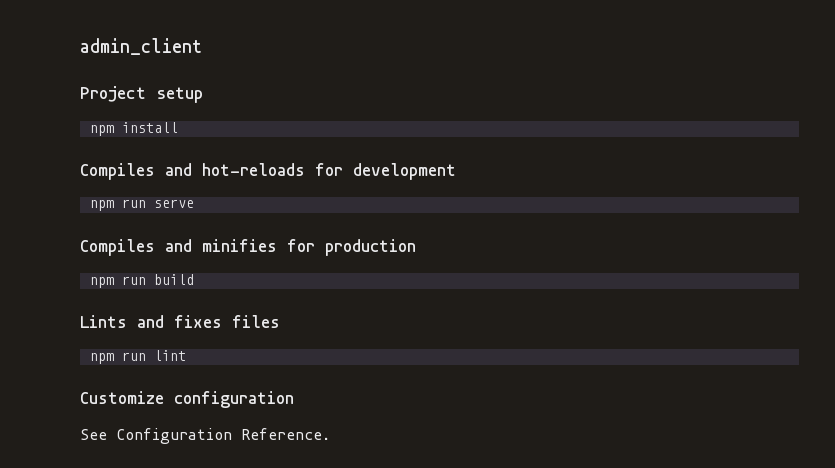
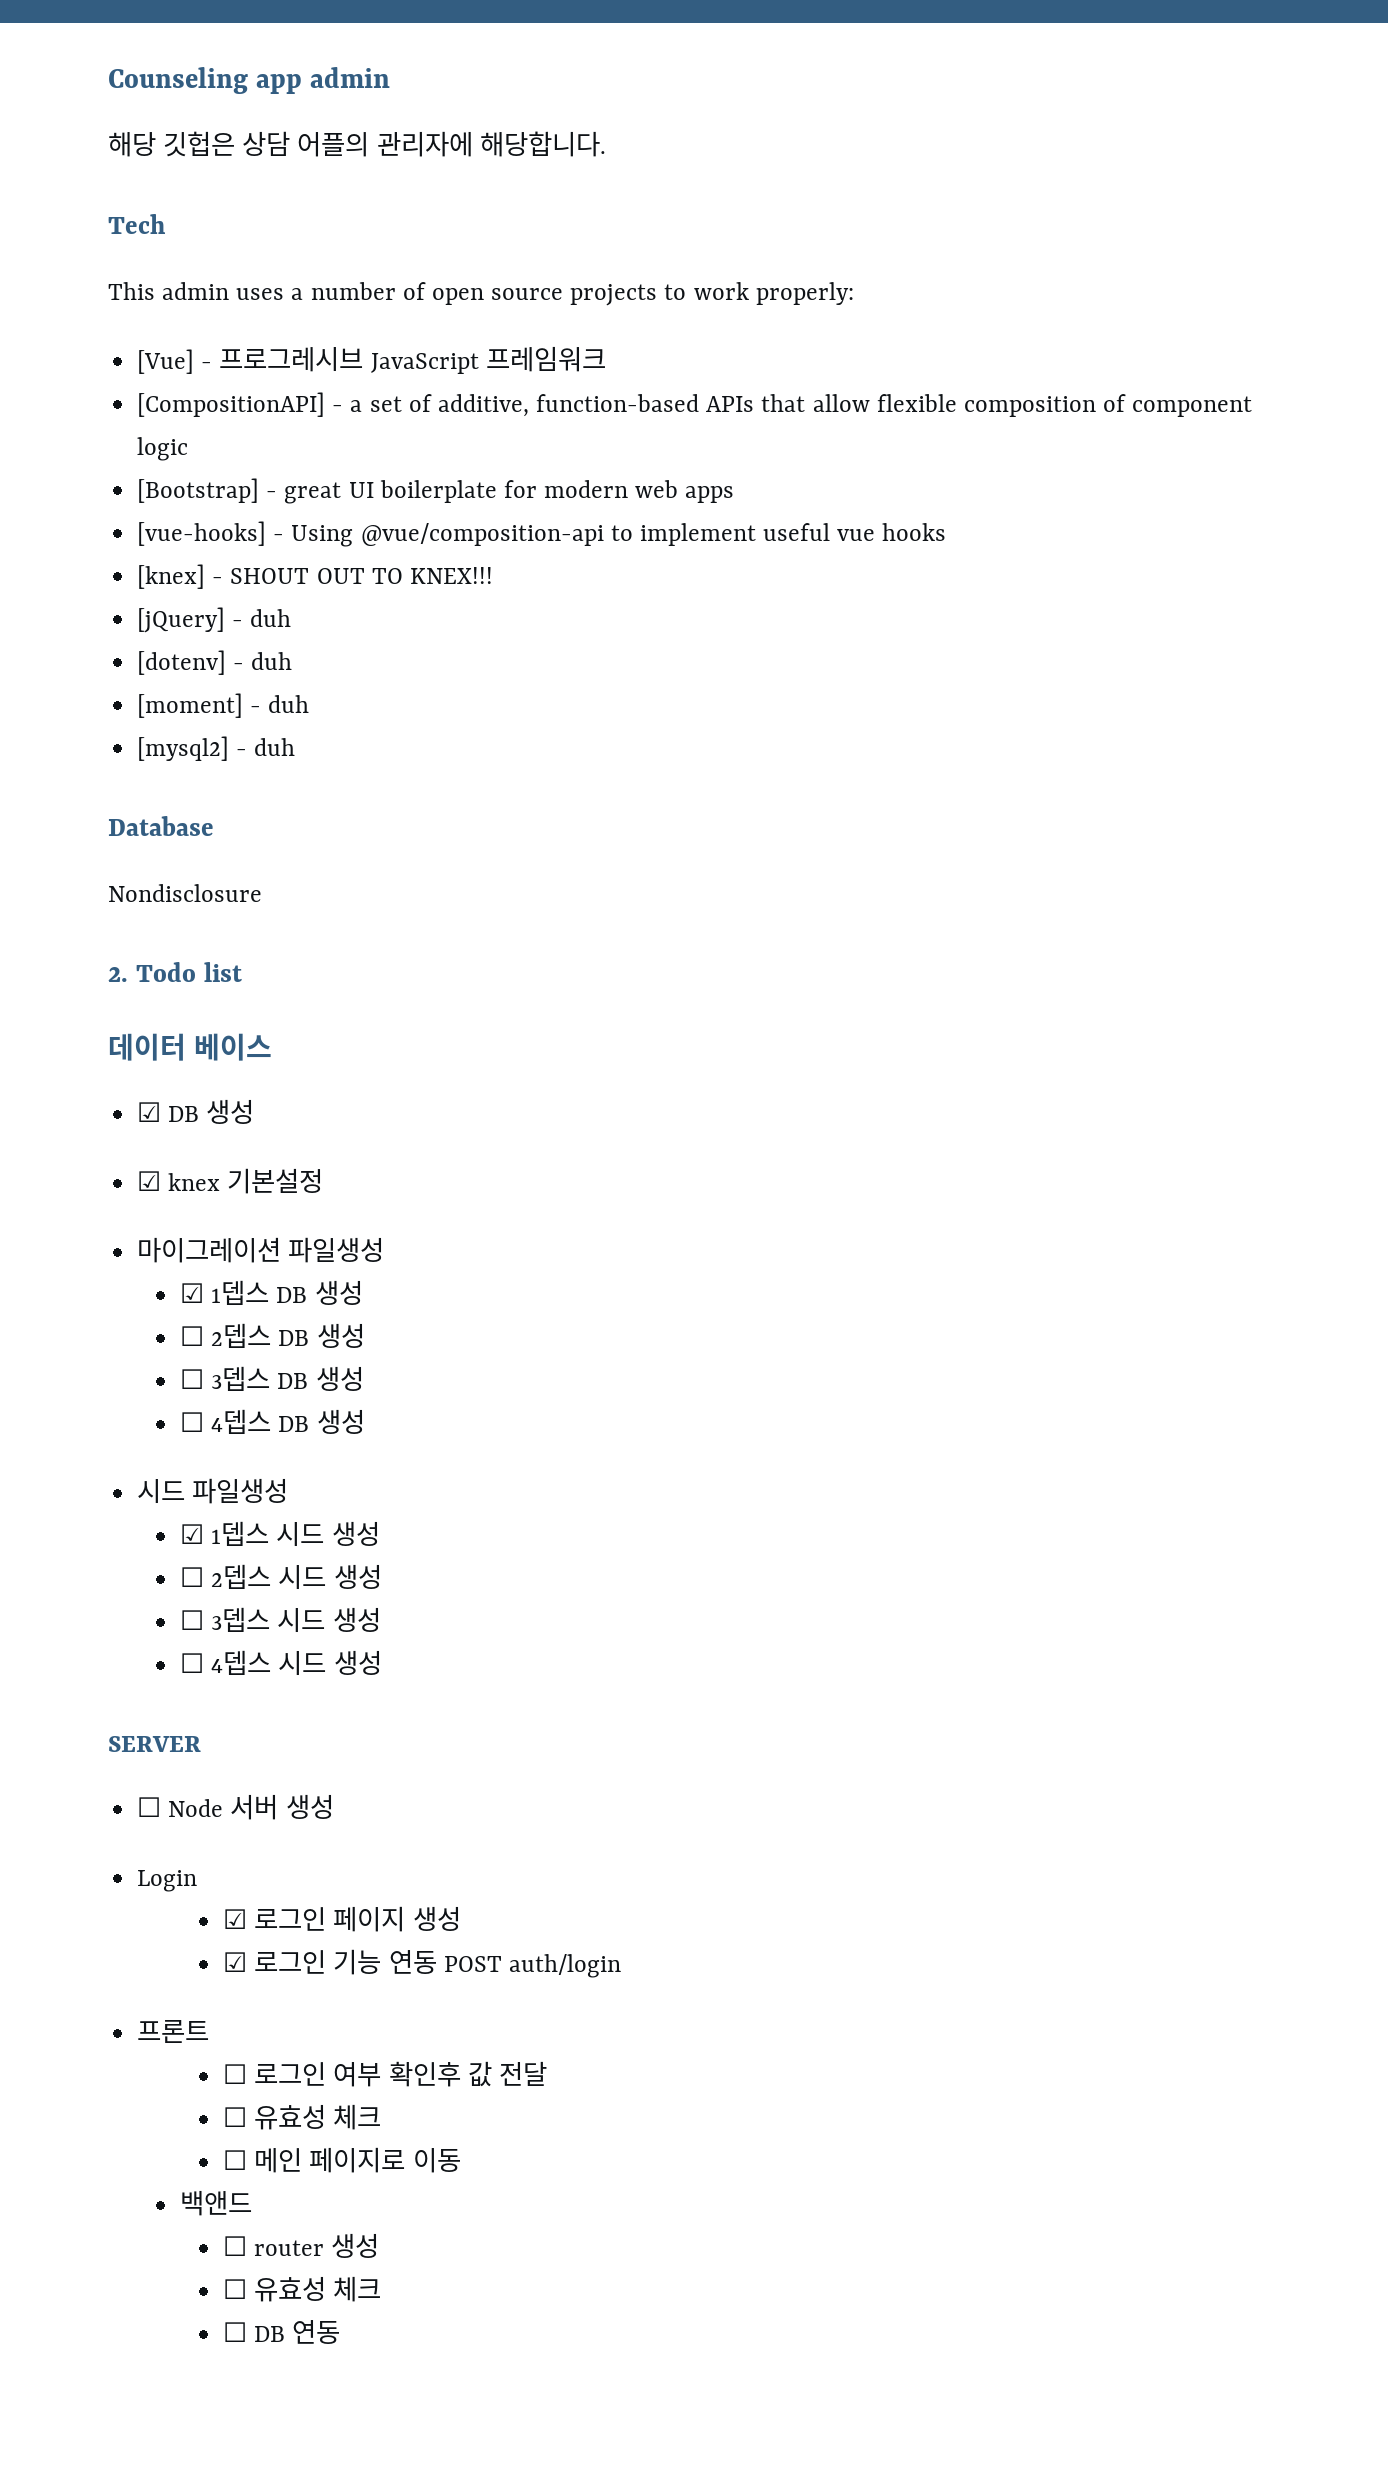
- admin_client
- Project setup
- npm install
- Compiles and hot-reloads for development
- npm run serve
- Compiles and minifies for production
- npm run build
- Lints and fixes files
- npm run lint
- Customize configuration
- See Configuration Reference.
+ Counseling app admin
+ 해당 깃헙은 상담 어플의 관리자에 해당합니다.
+ Tech
+ This admin uses a number of open source projects to work properly:
+ [Vue] - 프로그레시브 JavaScript 프레임워크
+ [CompositionAPI] - a set of additive, function-based APIs that allow flexible composition of component logic
+ [Bootstrap] - great UI boilerplate for modern web apps
+ [vue-hooks] - Using @vue/composition-api to implement useful vue hooks
+ [knex] - SHOUT OUT TO KNEX!!!
+ [jQuery] - duh
+ [dotenv] - duh
+ [moment] - duh
+ [mysql2] - duh
+ Database
+ Nondisclosure
+ 2. Todo list
+ 데이터 베이스
+ ☑ DB 생성
+ ☑ knex 기본설정
+ 마이그레이션 파일생성
+ ☑ 1뎁스 DB 생성
+ ☐ 2뎁스 DB 생성
+ ☐ 3뎁스 DB 생성
+ ☐ 4뎁스 DB 생성
+ 시드 파일생성
+ ☑ 1뎁스 시드 생성
+ ☐ 2뎁스 시드 생성
+ ☐ 3뎁스 시드 생성
+ ☐ 4뎁스 시드 생성
+ SERVER
+ ☐ Node 서버 생성
+ Login
+ ☑ 로그인 페이지 생성
+ ☑ 로그인 기능 연동 POST auth/login
+ 프론트
+ ☐ 로그인 여부 확인후 값 전달
+ ☐ 유효성 체크
+ ☐ 메인 페이지로 이동
+ 백앤드
+ ☐ router 생성
+ ☐ 유효성 체크
+ ☐ DB 연동

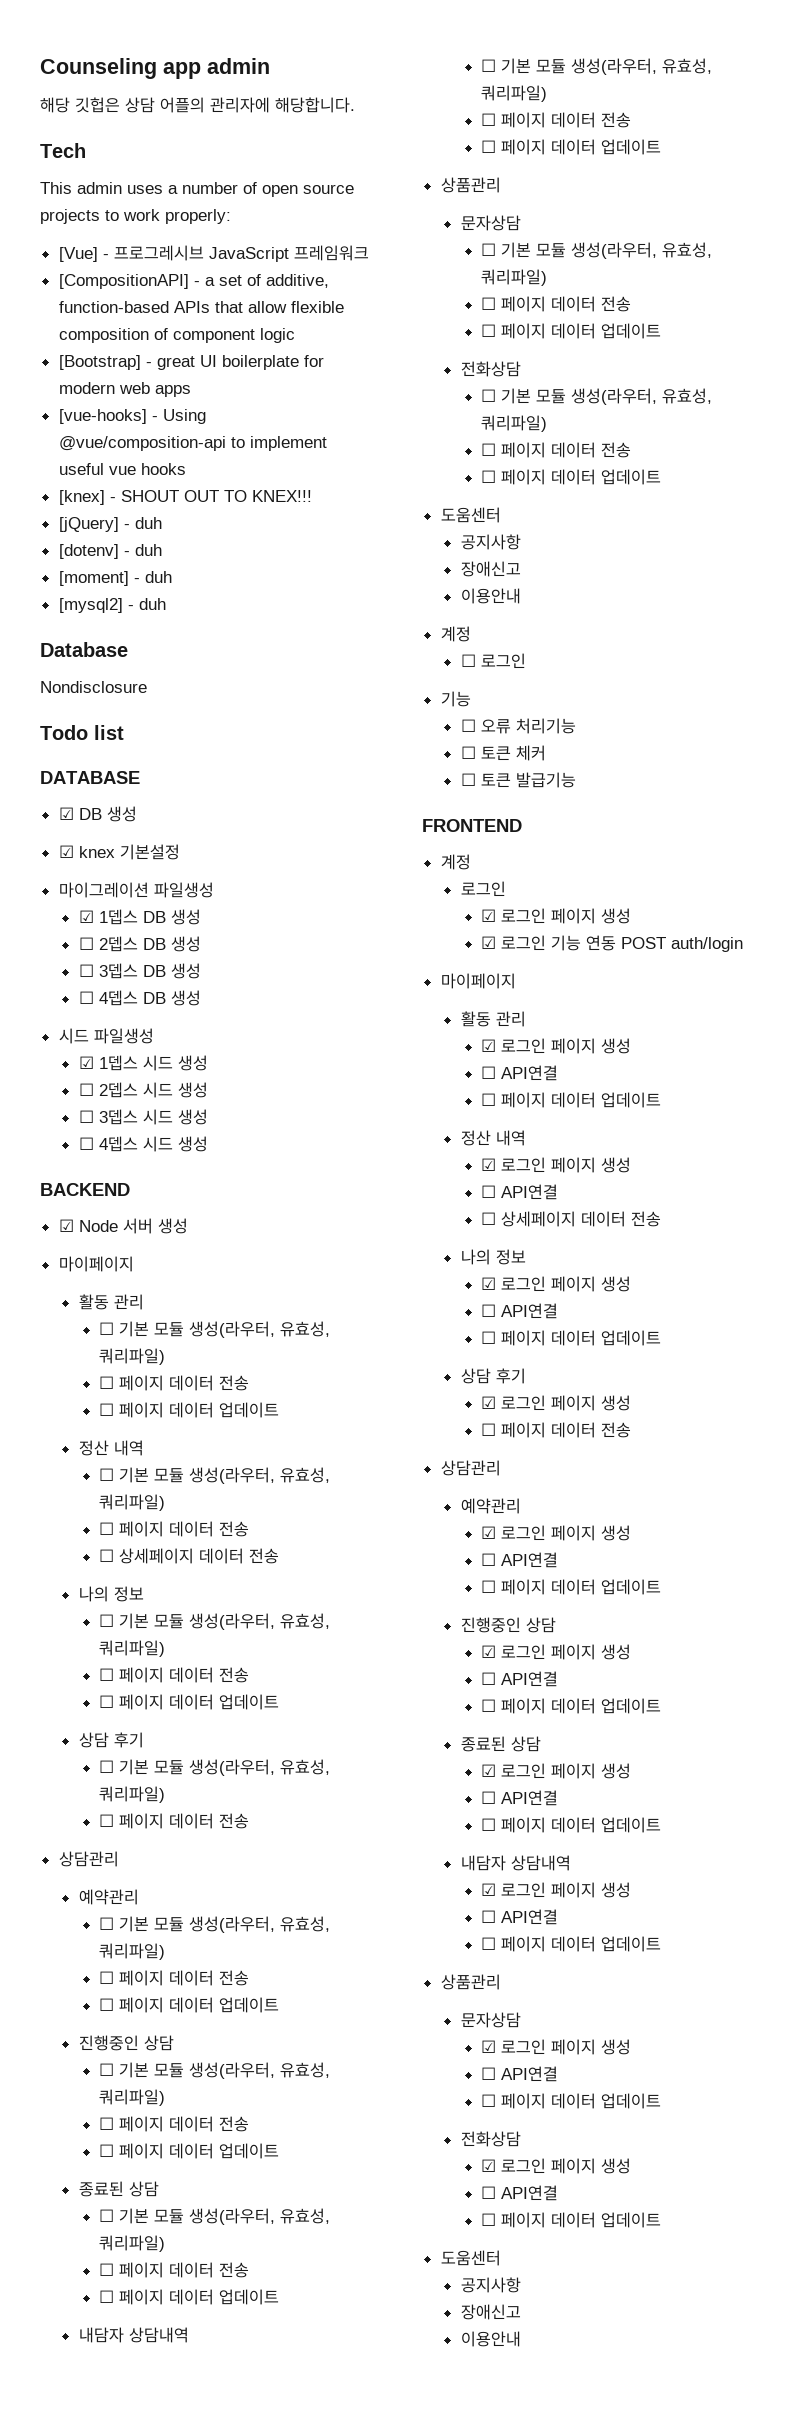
- 2. Todo list
+ Todo list
- 데이터 베이스
+ DATABASE
- SERVER
- ☐ Node 서버 생성
- Login
+ BACKEND
+ ☑ Node 서버 생성
+ 마이페이지
+ 활동 관리
+ ☐ 기본 모듈 생성(라우터, 유효성, 쿼리파일)
+ ☐ 페이지 데이터 전송
+ ☐ 페이지 데이터 업데이트
+ 정산 내역
+ ☐ 기본 모듈 생성(라우터, 유효성, 쿼리파일)
+ ☐ 페이지 데이터 전송
+ ☐ 상세페이지 데이터 전송
+ 나의 정보
+ ☐ 기본 모듈 생성(라우터, 유효성, 쿼리파일)
+ ☐ 페이지 데이터 전송
+ ☐ 페이지 데이터 업데이트
+ 상담 후기
+ ☐ 기본 모듈 생성(라우터, 유효성, 쿼리파일)
+ ☐ 페이지 데이터 전송
+ 상담관리
+ 예약관리
+ ☐ 기본 모듈 생성(라우터, 유효성, 쿼리파일)
+ ☐ 페이지 데이터 전송
+ ☐ 페이지 데이터 업데이트
+ 진행중인 상담
+ ☐ 기본 모듈 생성(라우터, 유효성, 쿼리파일)
+ ☐ 페이지 데이터 전송
+ ☐ 페이지 데이터 업데이트
+ 종료된 상담
+ ☐ 기본 모듈 생성(라우터, 유효성, 쿼리파일)
+ ☐ 페이지 데이터 전송
+ ☐ 페이지 데이터 업데이트
+ 내담자 상담내역
+ ☐ 기본 모듈 생성(라우터, 유효성, 쿼리파일)
+ ☐ 페이지 데이터 전송
+ ☐ 페이지 데이터 업데이트
+ 상품관리
+ 문자상담
+ ☐ 기본 모듈 생성(라우터, 유효성, 쿼리파일)
+ ☐ 페이지 데이터 전송
+ ☐ 페이지 데이터 업데이트
+ 전화상담
+ ☐ 기본 모듈 생성(라우터, 유효성, 쿼리파일)
+ ☐ 페이지 데이터 전송
+ ☐ 페이지 데이터 업데이트
+ 도움센터
+ 공지사항
+ 장애신고
+ 이용안내
+ 계정
+ ☐ 로그인
+ 기능
+ ☐ 오류 처리기능
+ ☐ 토큰 체커
+ ☐ 토큰 발급기능
+ FRONTEND
+ 계정
+ 로그인
  ☑ 로그인 기능 연동 POST auth/login
- 프론트
- ☐ 로그인 여부 확인후 값 전달
- ☐ 유효성 체크
- ☐ 메인 페이지로 이동
- 백앤드
- ☐ router 생성
- ☐ 유효성 체크
- ☐ DB 연동
+ 마이페이지
+ 활동 관리
+ ☑ 로그인 페이지 생성
+ ☐ API연결
+ ☐ 페이지 데이터 업데이트
+ 정산 내역
+ ☑ 로그인 페이지 생성
+ ☐ API연결
+ ☐ 상세페이지 데이터 전송
+ 나의 정보
+ ☑ 로그인 페이지 생성
+ ☐ API연결
+ ☐ 페이지 데이터 업데이트
+ 상담 후기
+ ☑ 로그인 페이지 생성
+ ☐ 페이지 데이터 전송
+ 상담관리
+ 예약관리
+ ☑ 로그인 페이지 생성
+ ☐ API연결
+ ☐ 페이지 데이터 업데이트
+ 진행중인 상담
+ ☑ 로그인 페이지 생성
+ ☐ API연결
+ ☐ 페이지 데이터 업데이트
+ 종료된 상담
+ ☑ 로그인 페이지 생성
+ ☐ API연결
+ ☐ 페이지 데이터 업데이트
+ 내담자 상담내역
+ ☑ 로그인 페이지 생성
+ ☐ API연결
+ ☐ 페이지 데이터 업데이트
+ 상품관리
+ 문자상담
+ ☑ 로그인 페이지 생성
+ ☐ API연결
+ ☐ 페이지 데이터 업데이트
+ 전화상담
+ ☑ 로그인 페이지 생성
+ ☐ API연결
+ ☐ 페이지 데이터 업데이트
+ 도움센터
+ 공지사항
+ 장애신고
+ 이용안내

